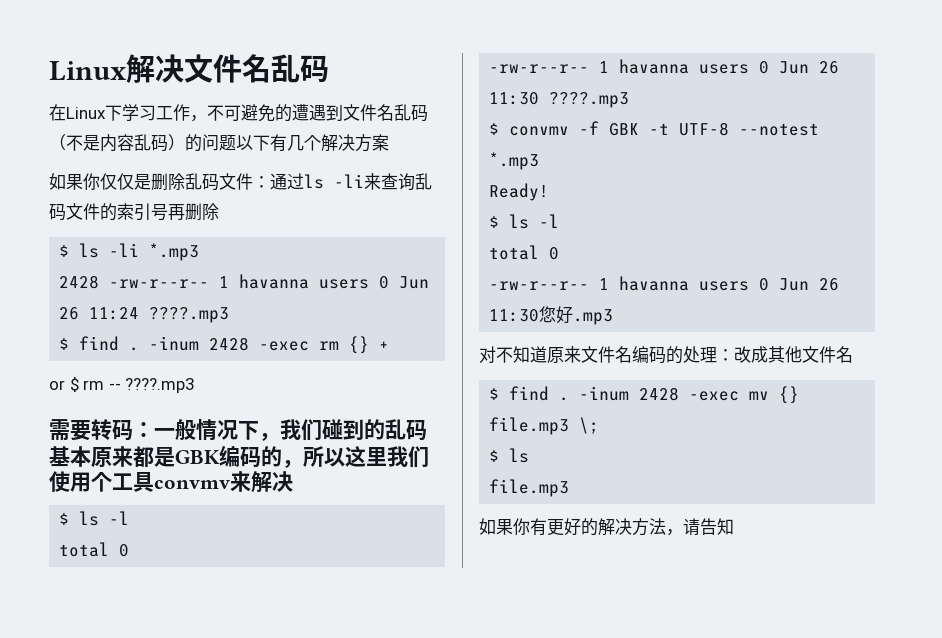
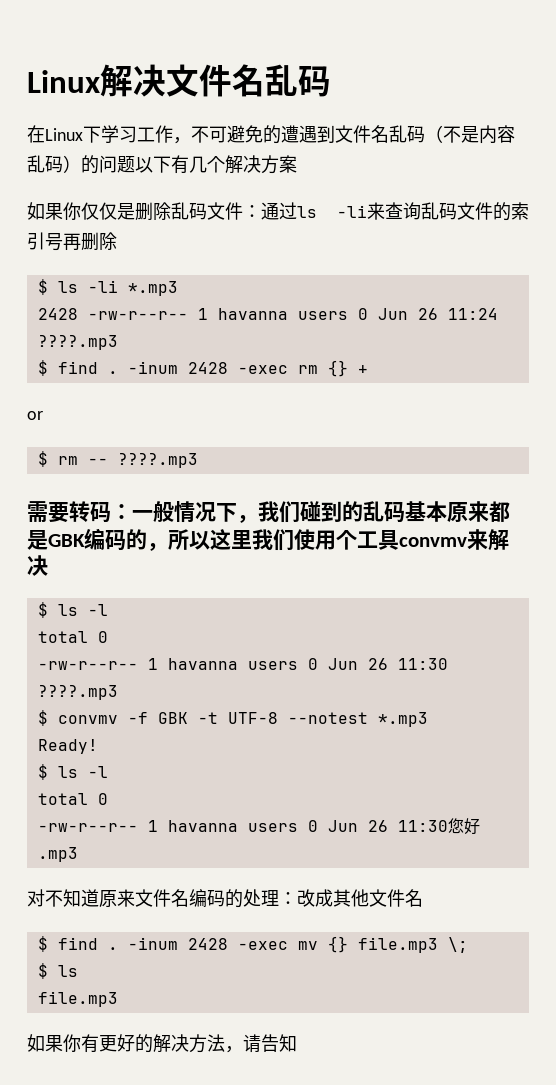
- or $ rm -- ????.mp3
+ or
+ $ rm -- ????.mp3

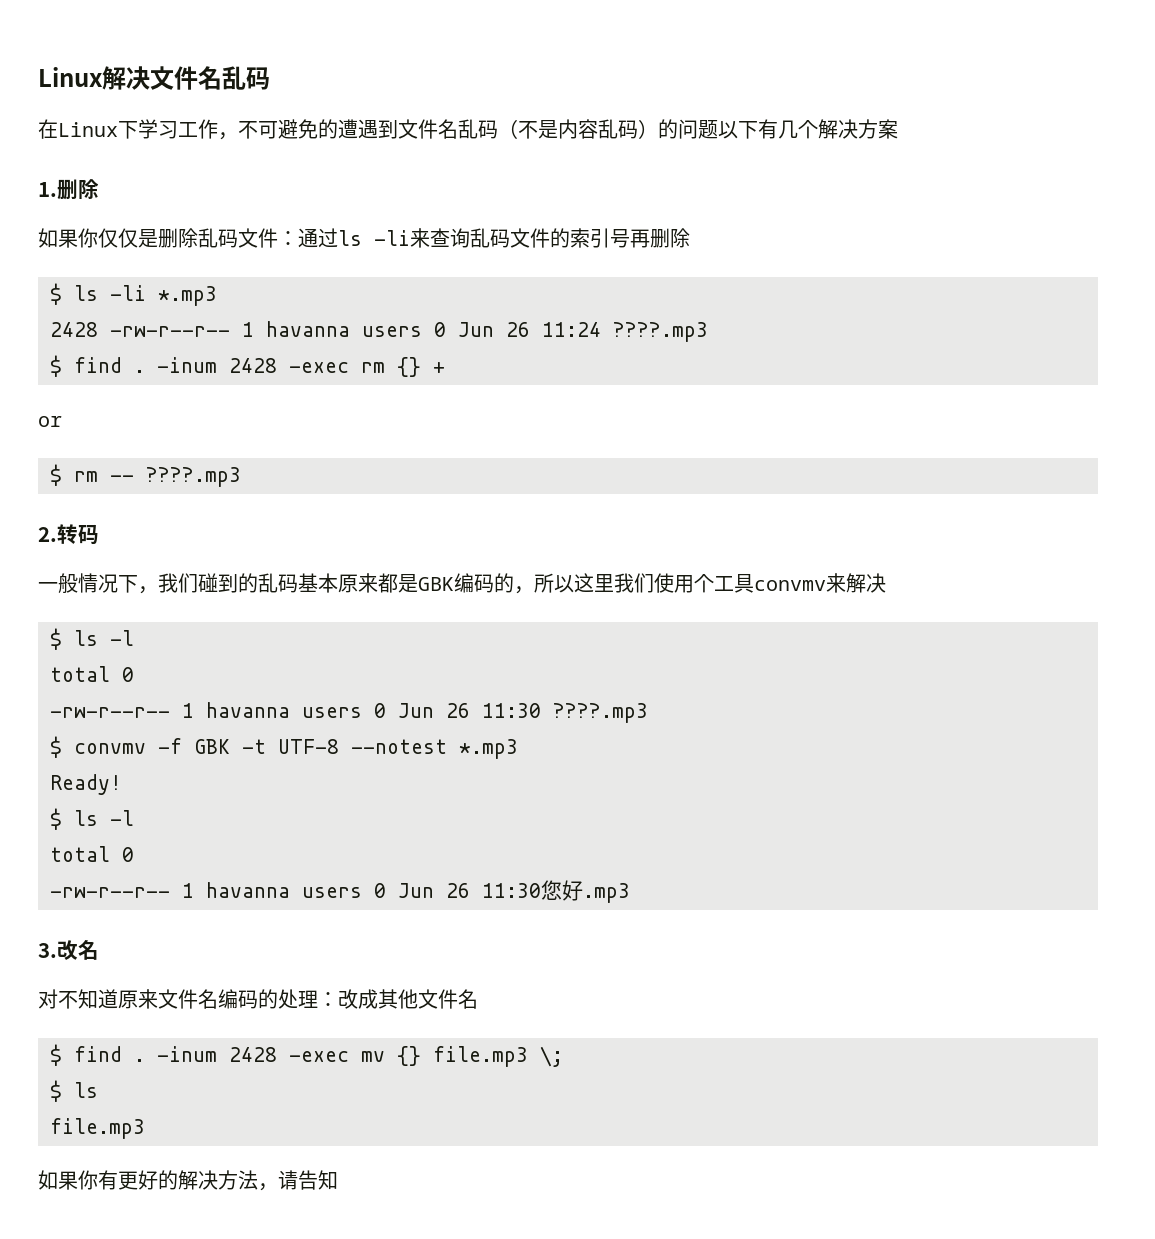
+ 1.删除
- 需要转码：一般情况下，我们碰到的乱码基本原来都是GBK编码的，所以这里我们使用个工具convmv来解决
+ 2.转码
+ 一般情况下，我们碰到的乱码基本原来都是GBK编码的，所以这里我们使用个工具convmv来解决
+ 3.改名

